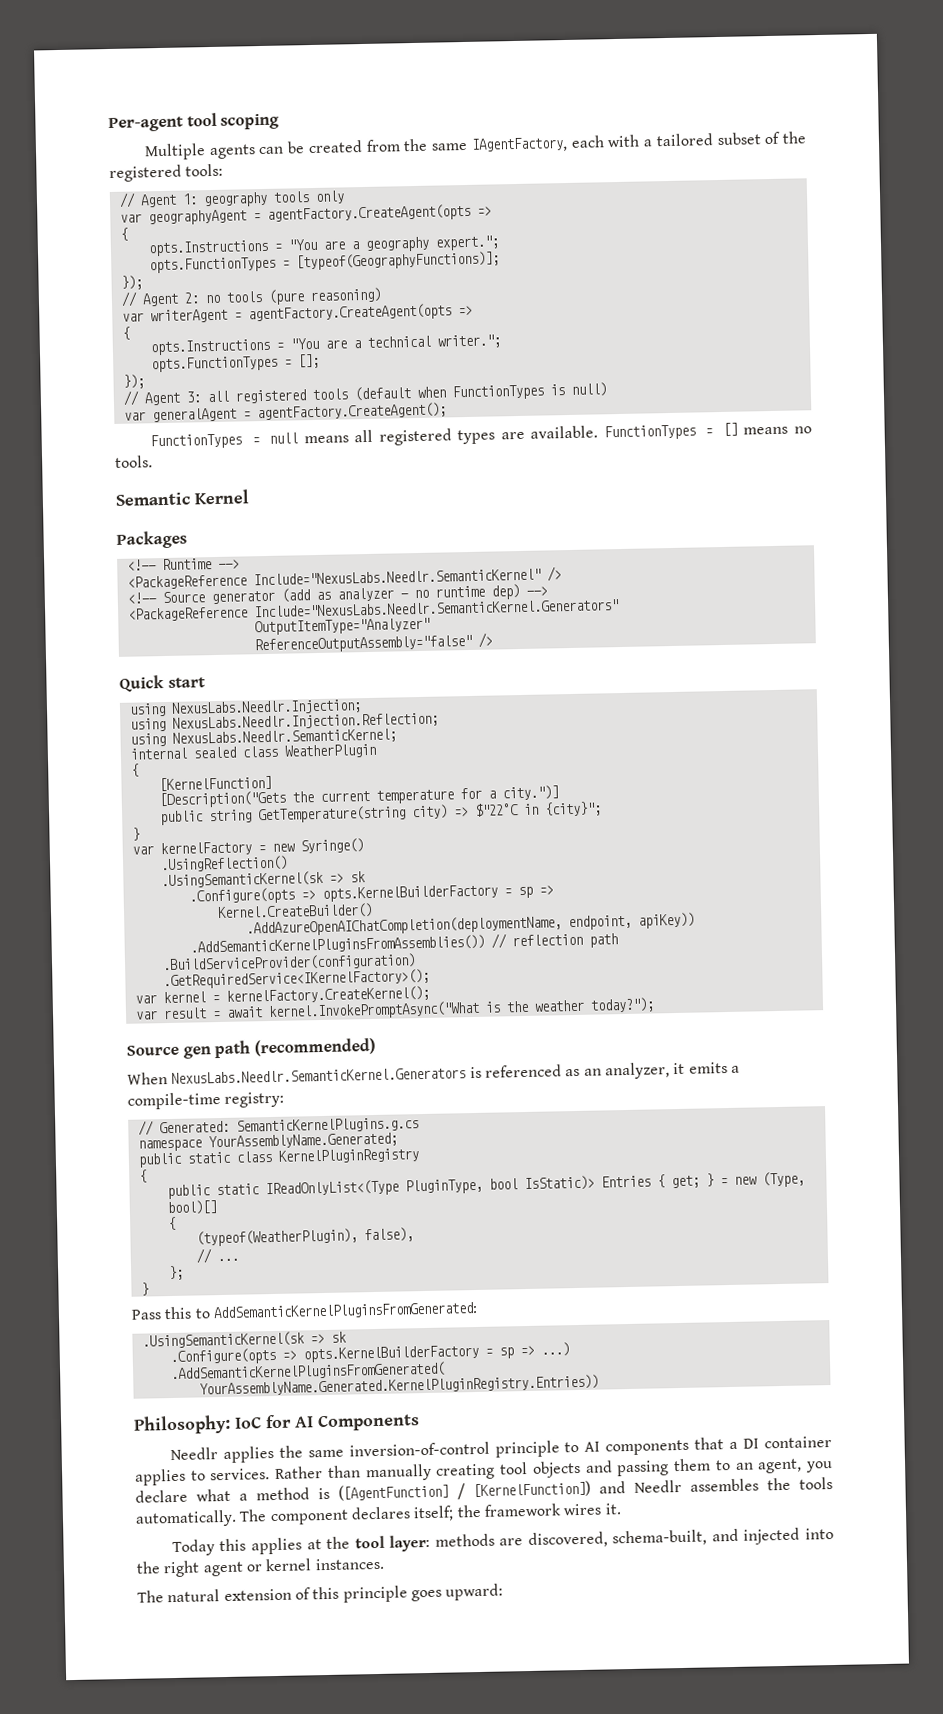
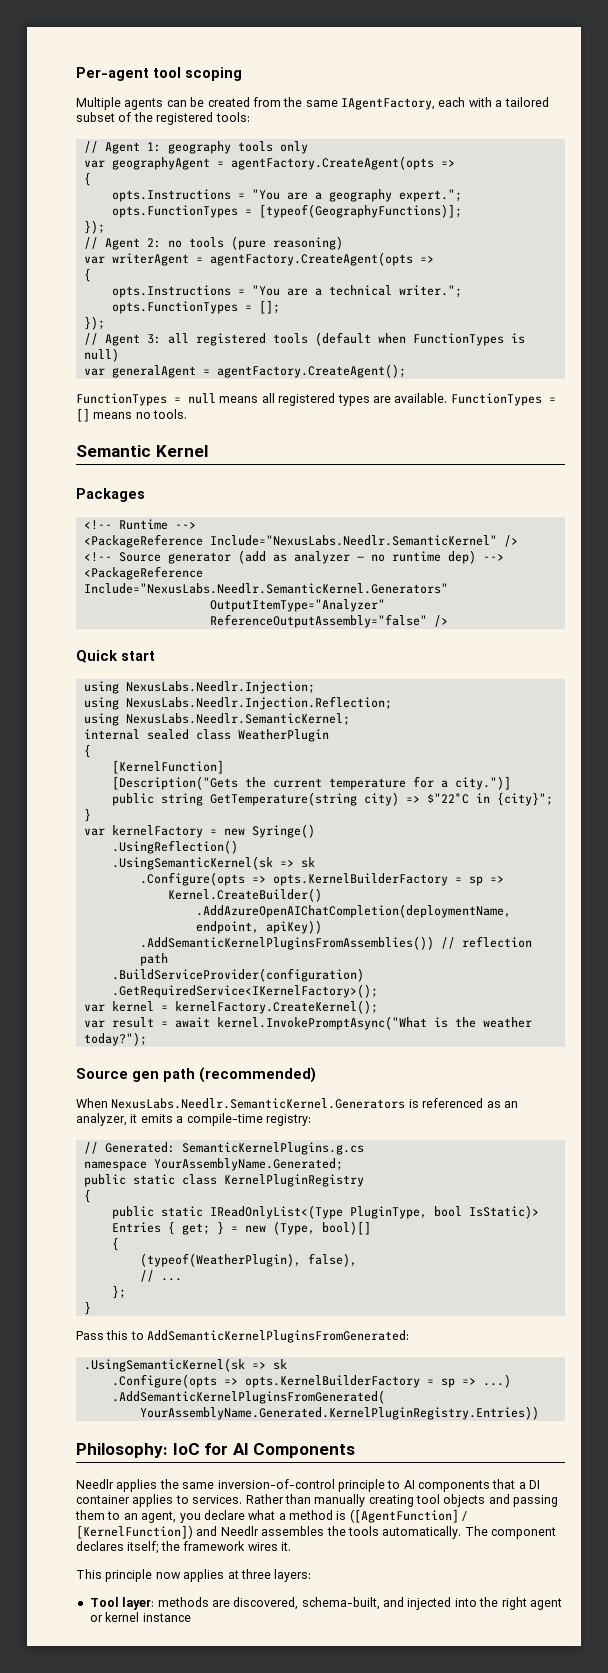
- Today this applies at the tool layer: methods are discovered, schema-built, and injected into the right agent or kernel instances.
- The natural extension of this principle goes upward:
+ This principle now applies at three layers:
+ Tool layer: methods are discovered, schema-built, and injected into the right agent or kernel instance

